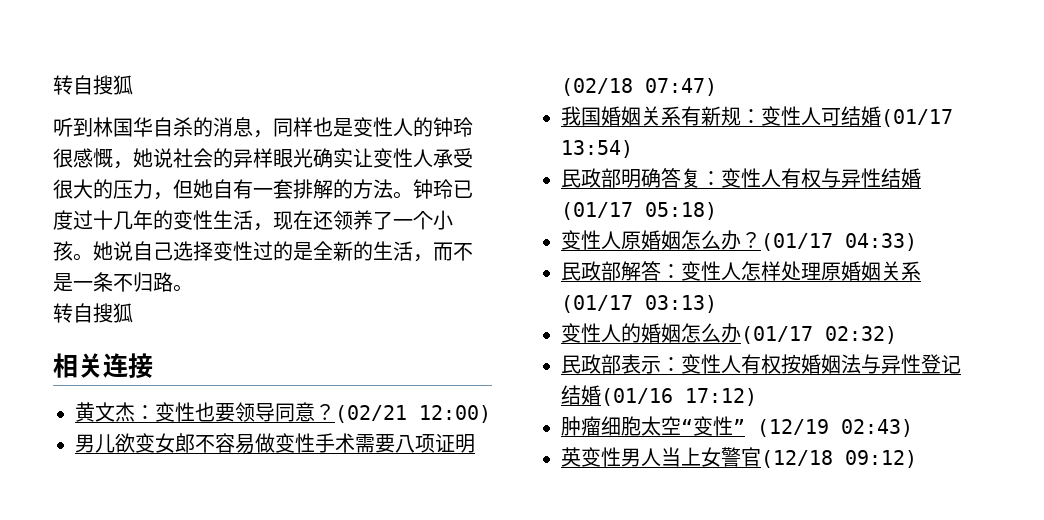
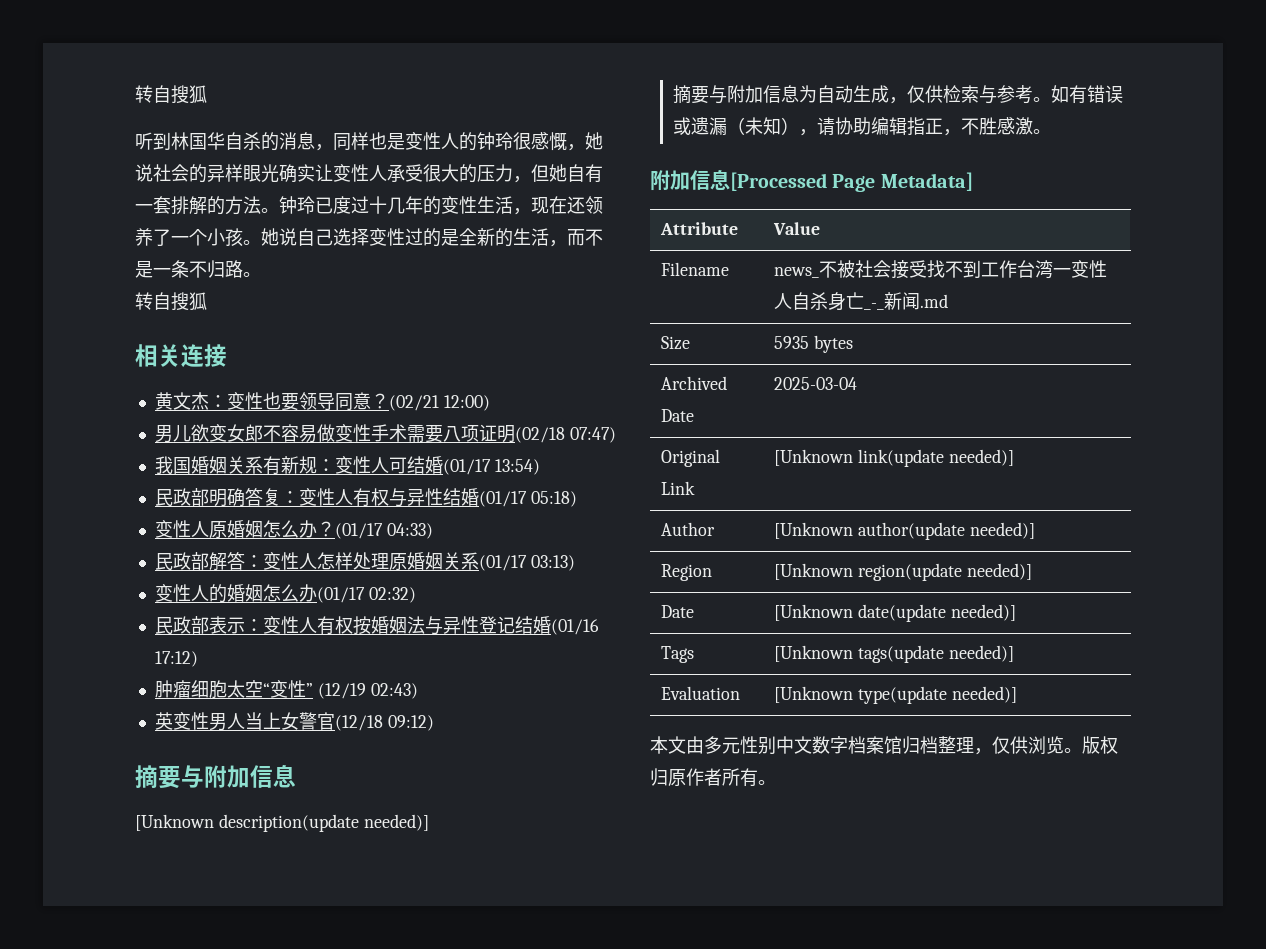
  英变性男人当上女警官(12/18 09:12)
+ 摘要与附加信息
+ [Unknown description(update needed)]
+ 摘要与附加信息为自动生成，仅供检索与参考。如有错误或遗漏（未知），请协助编辑指正，不胜感激。
+ 附加信息[Processed Page Metadata]
+ Attribute | Value
+ Filename | news_不被社会接受找不到工作台湾一变性人自杀身亡_-_新闻.md
+ Size | 5935 bytes
+ Archived Date | 2025-03-04
+ Original Link | [Unknown link(update needed)]
+ Author | [Unknown author(update needed)]
+ Region | [Unknown region(update needed)]
+ Date | [Unknown date(update needed)]
+ Tags | [Unknown tags(update needed)]
+ Evaluation | [Unknown type(update needed)]
+ 本文由多元性别中文数字档案馆归档整理，仅供浏览。版权归原作者所有。

